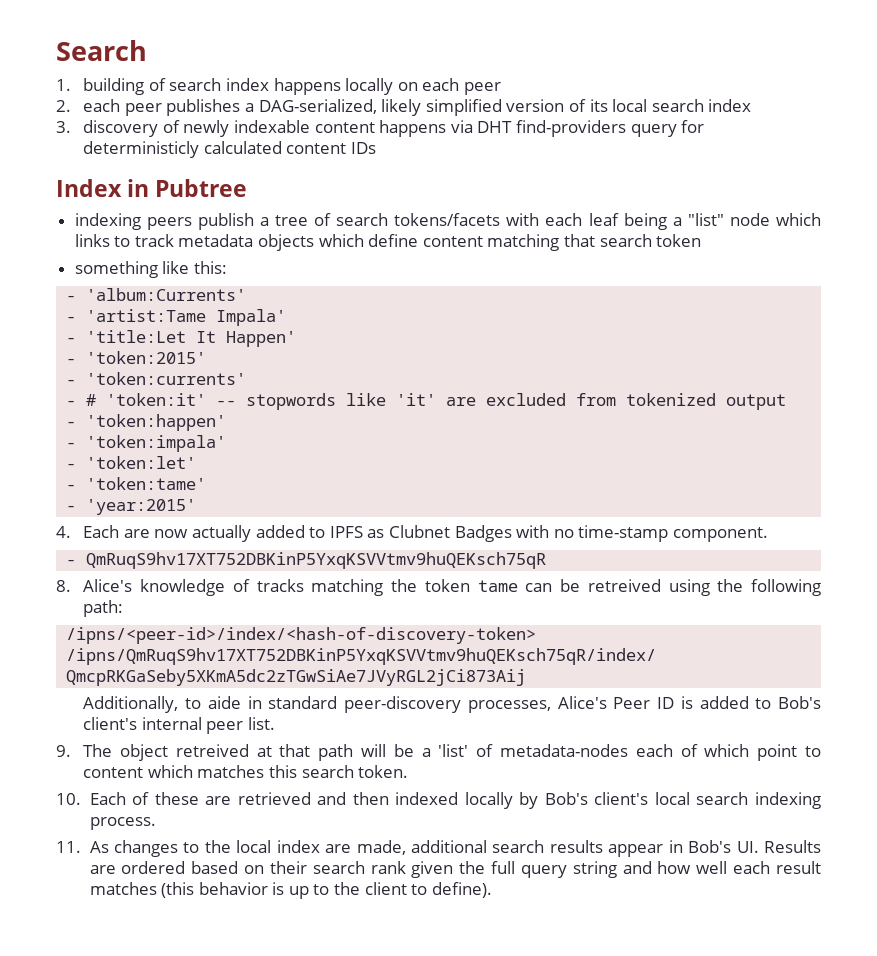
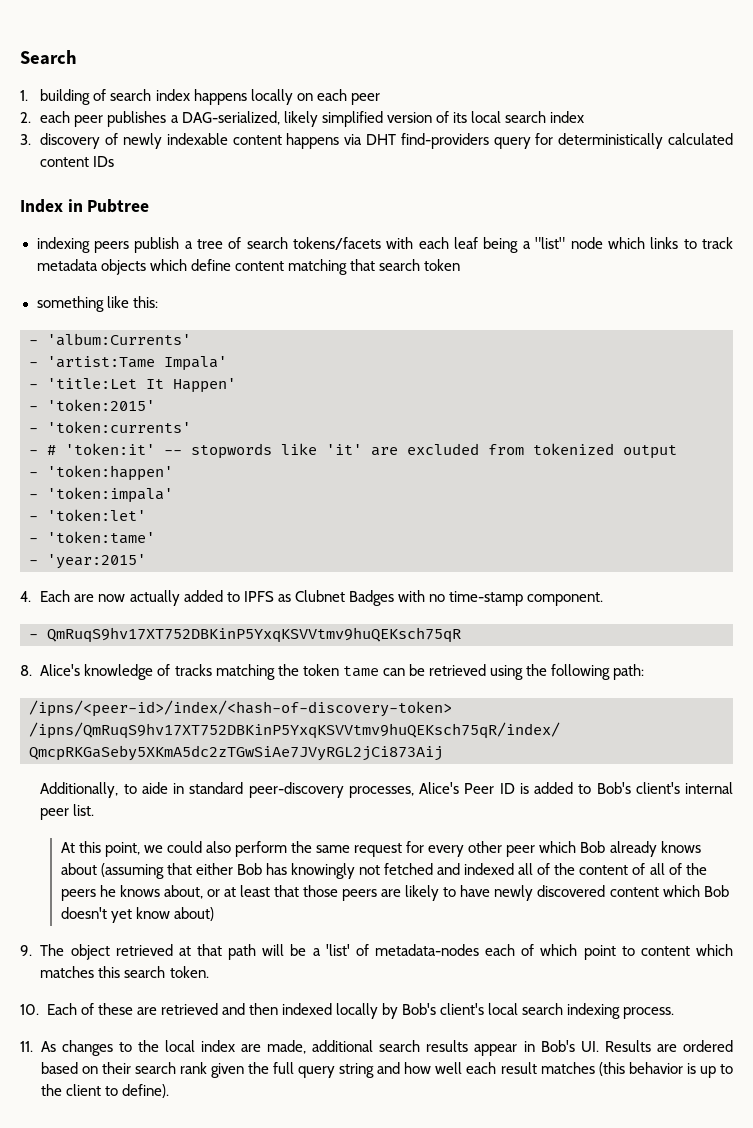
- 3. discovery of newly indexable content happens via DHT find-providers query for deterministicly calculated content IDs
+ 3. discovery of newly indexable content happens via DHT find-providers query for deterministically calculated content IDs
- 8. Alice's knowledge of tracks matching the token tame can be retreived using the following path:
+ 8. Alice's knowledge of tracks matching the token tame can be retrieved using the following path:
+ At this point, we could also perform the same request for every other peer which Bob already knows about (assuming that either Bob has knowingly not fetched and indexed all of the content of all of the peers he knows about, or at least that those peers are likely to have newly discovered content which Bob doesn't yet know about)
- 9. The object retreived at that path will be a 'list' of metadata-nodes each of which point to content which matches this search token.
+ 9. The object retrieved at that path will be a 'list' of metadata-nodes each of which point to content which matches this search token.

